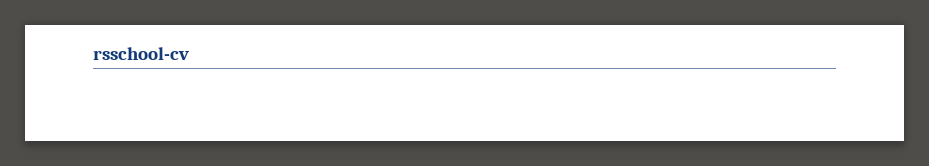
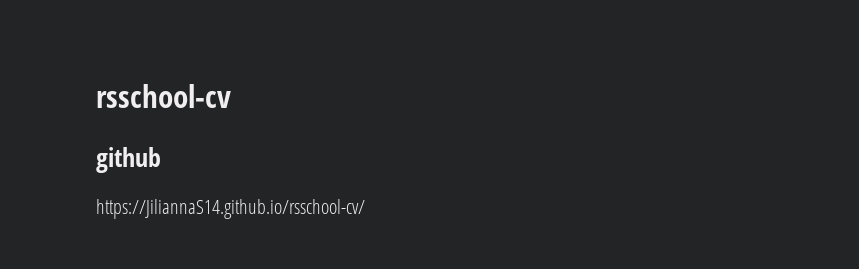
+ github
+ https://JiliannaS14.github.io/rsschool-cv/

